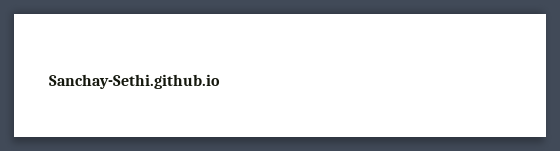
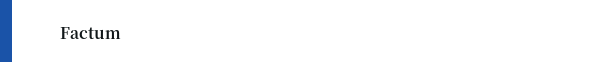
- Sanchay-Sethi.github.io
+ Factum

